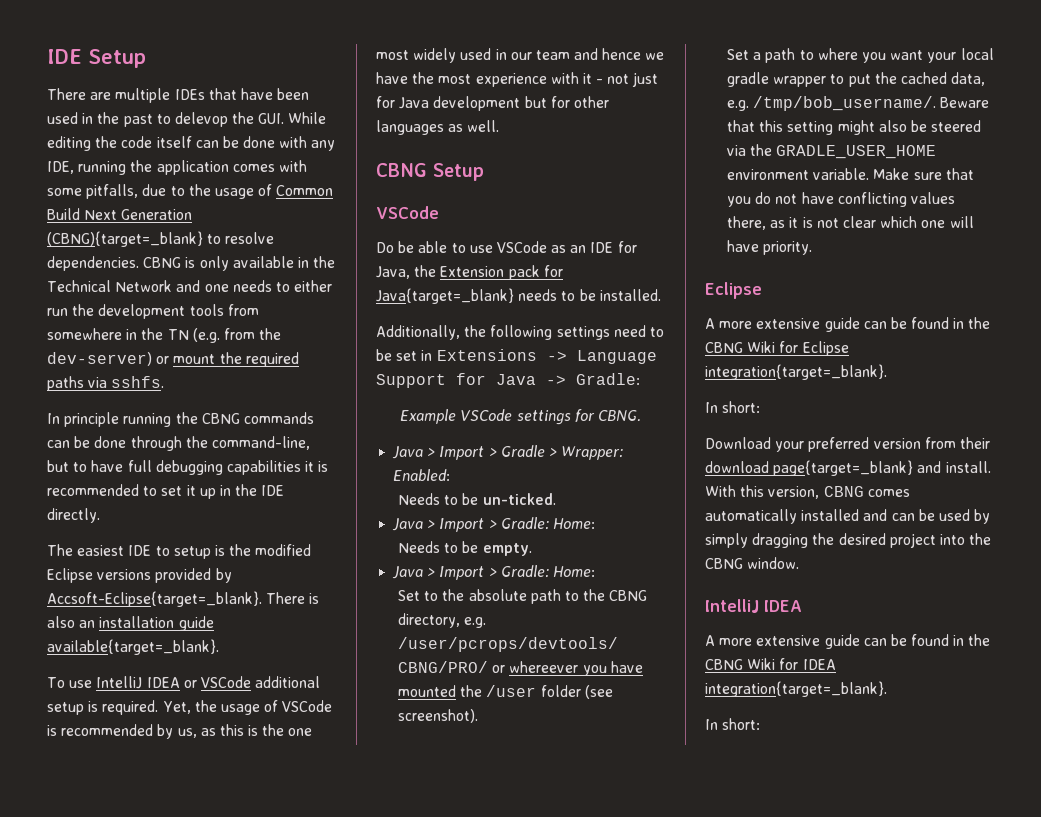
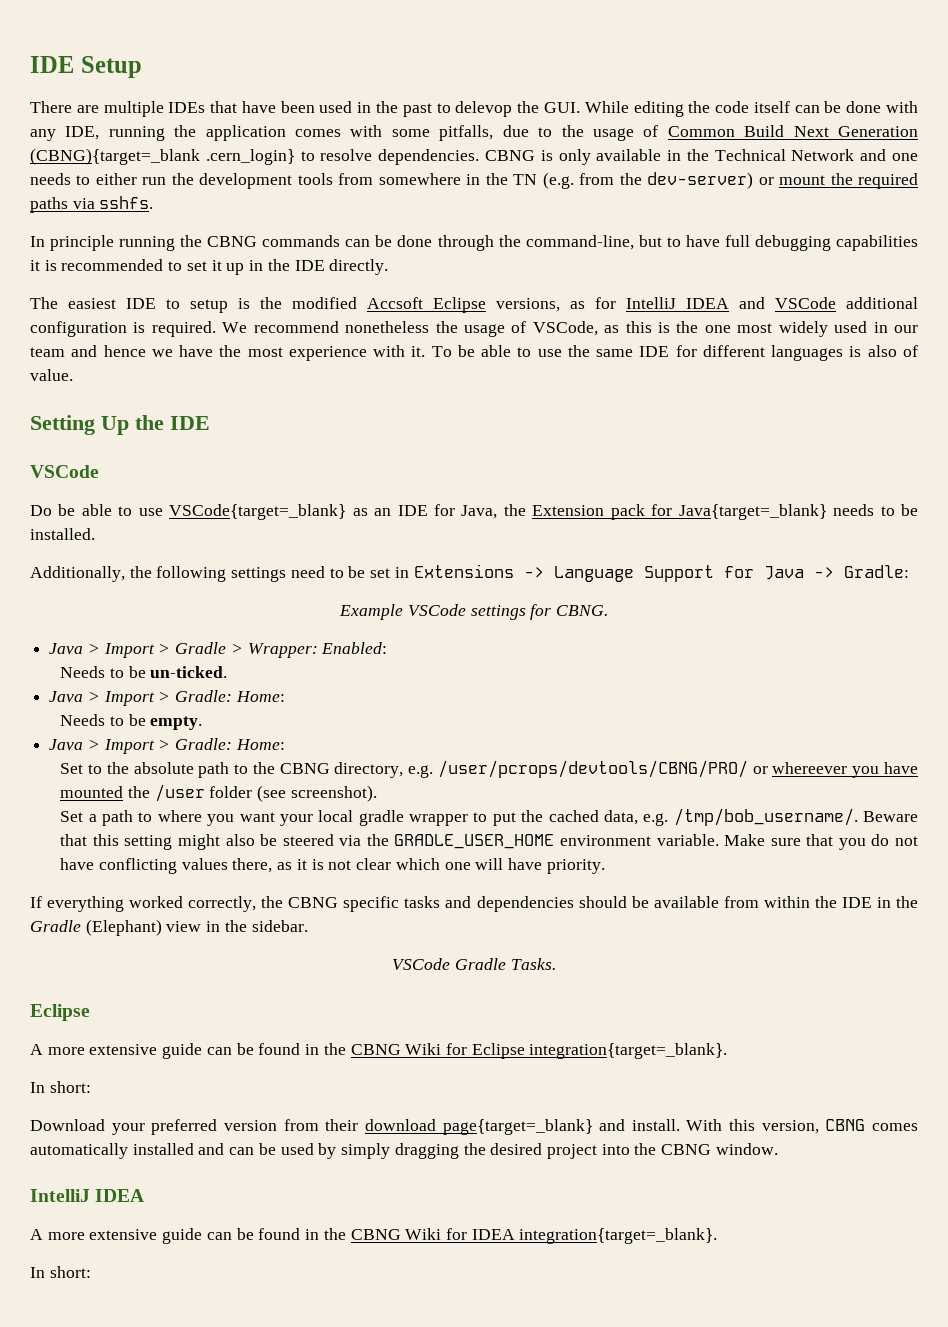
- There are multiple IDEs that have been used in the past to delevop the GUI. While editing the code itself can be done with any IDE, running the application comes with some pitfalls, due to the usage of Common Build Next Generation (CBNG){target=_blank} to resolve dependencies.
+ There are multiple IDEs that have been used in the past to delevop the GUI. While editing the code itself can be done with any IDE, running the application comes with some pitfalls, due to the usage of Common Build Next Generation (CBNG){target=_blank .cern_login} to resolve dependencies.
- The easiest IDE to setup is the modified Eclipse versions provided by Accsoft-Eclipse{target=_blank}. There is also an installation guide available{target=_blank}.
- To use IntelliJ IDEA or VSCode additional setup is required.
+ The easiest IDE to setup is the modified Accsoft Eclipse versions, as for IntelliJ IDEA and VSCode additional configuration is required.
- Yet, the usage of VSCode is recommended by us, as this is the one most widely used in our team and hence we have the most experience with it - not just for Java development but for other languages as well.
- CBNG Setup
+ We recommend nonetheless the usage of VSCode, as this is the one most widely used in our team and hence we have the most experience with it. To be able to use the same IDE for different languages is also of value.
+ Setting Up the IDE
- Do be able to use VSCode as an IDE for Java, the Extension pack for Java{target=_blank} needs to be installed.
+ Do be able to use VSCode{target=_blank} as an IDE for Java, the Extension pack for Java{target=_blank} needs to be installed.
+ If everything worked correctly, the CBNG specific tasks and dependencies should be available from within the IDE in the Gradle (Elephant) view in the sidebar.
+ VSCode Gradle Tasks.

